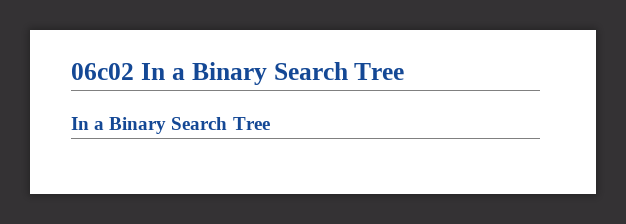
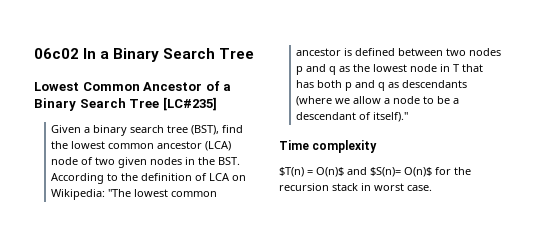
  06c02 In a Binary Search Tree
- In a Binary Search Tree
+ Lowest Common Ancestor of a Binary Search Tree [LC#235]
+ Given a binary search tree (BST), find the lowest common ancestor (LCA) node of two given nodes in the BST. According to the definition of LCA on Wikipedia: "The lowest common ancestor is defined between two nodes p and q as the lowest node in T that has both p and q as descendants (where we allow a node to be a descendant of itself)."
+ Time complexity
+ $T(n) = O(n)$ and $S(n)= O(n)$ for the recursion stack in worst case.

